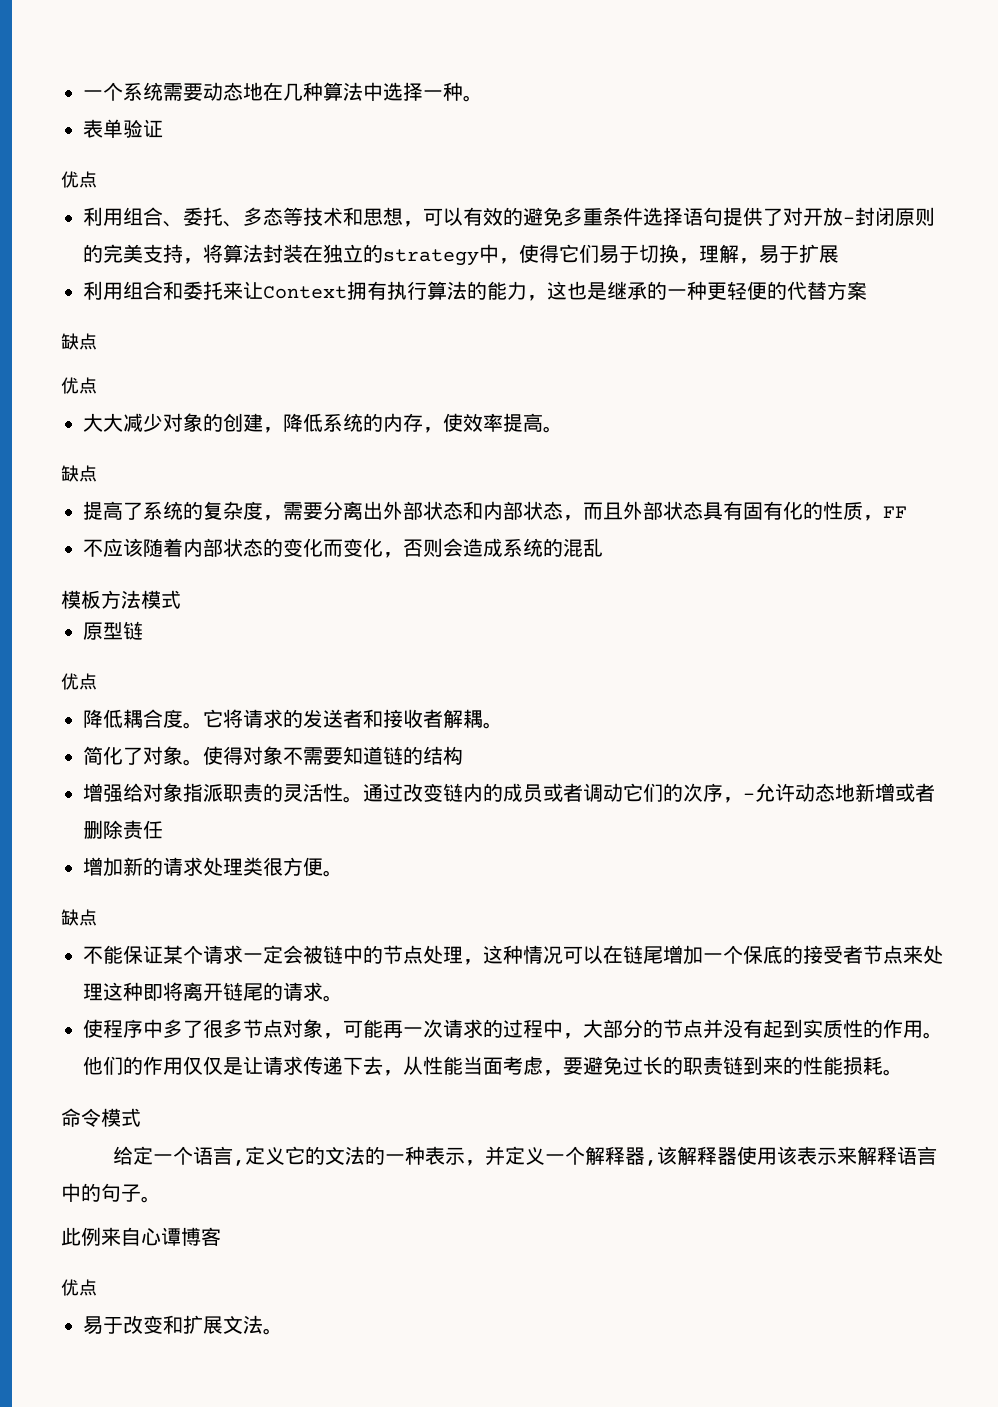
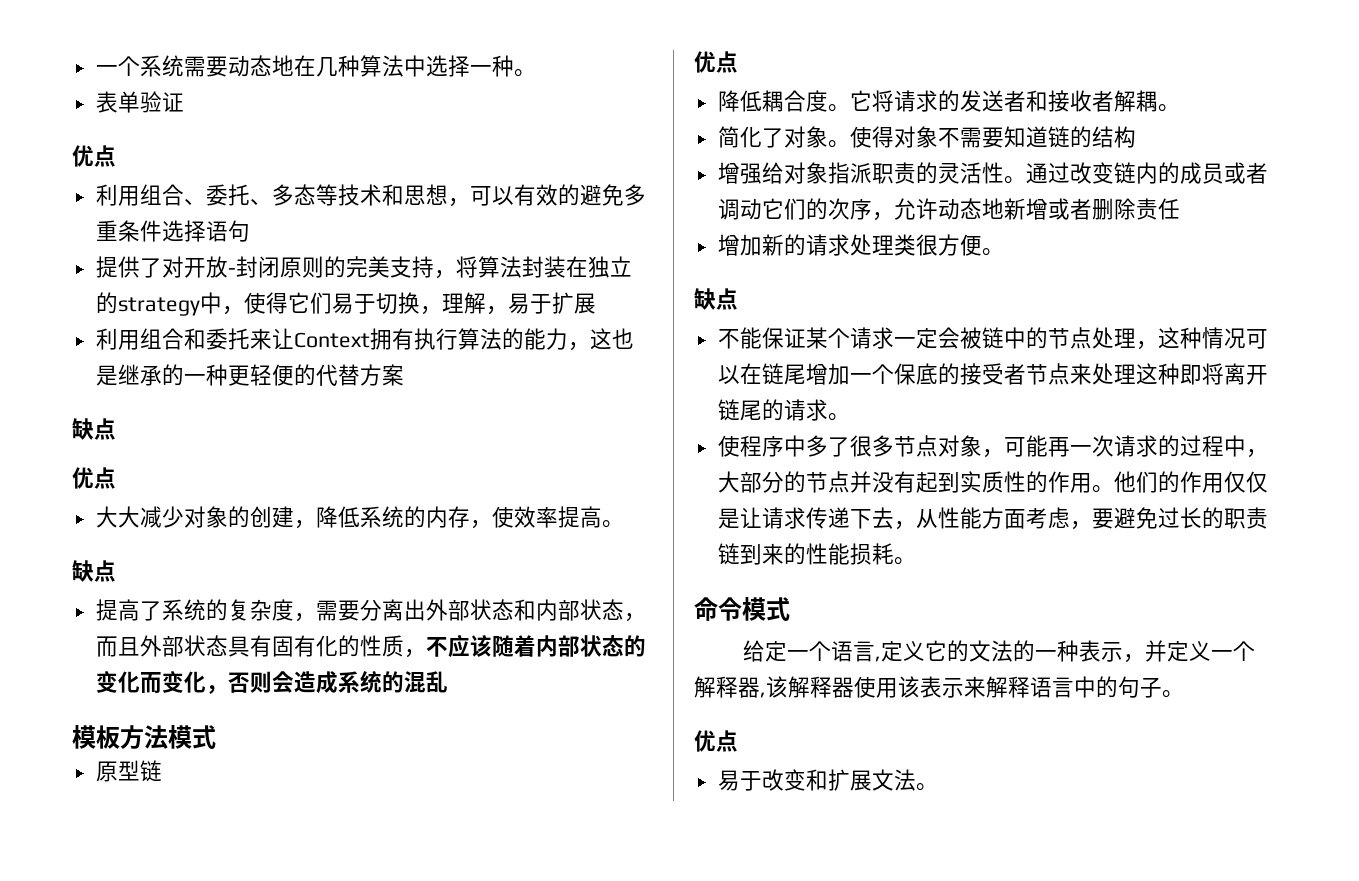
- 利用组合、委托、多态等技术和思想，可以有效的避免多重条件选择语句提供了对开放-封闭原则的完美支持，将算法封装在独立的strategy中，使得它们易于切换，理解，易于扩展
+ 利用组合、委托、多态等技术和思想，可以有效的避免多重条件选择语句
+ 提供了对开放-封闭原则的完美支持，将算法封装在独立的strategy中，使得它们易于切换，理解，易于扩展
- 提高了系统的复杂度，需要分离出外部状态和内部状态，而且外部状态具有固有化的性质，FF
- 不应该随着内部状态的变化而变化，否则会造成系统的混乱
+ 提高了系统的复杂度，需要分离出外部状态和内部状态，而且外部状态具有固有化的性质，不应该随着内部状态的变化而变化，否则会造成系统的混乱
- 通过改变链内的成员或者调动它们的次序，-允许动态地新增或者删除责任
+ 通过改变链内的成员或者调动它们的次序，允许动态地新增或者删除责任
- 他们的作用仅仅是让请求传递下去，从性能当面考虑，要避免过长的职责链到来的性能损耗。
+ 他们的作用仅仅是让请求传递下去，从性能方面考虑，要避免过长的职责链到来的性能损耗。
- 此例来自心谭博客

